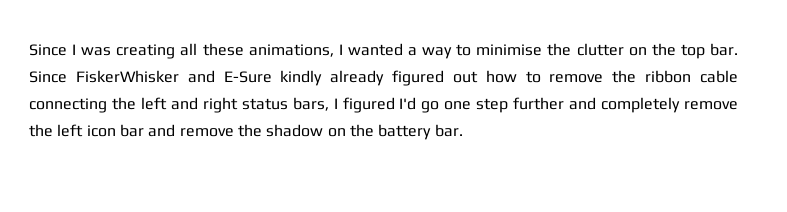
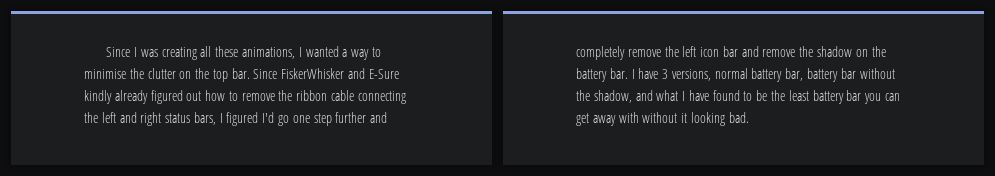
+ I have 3 versions, normal battery bar, battery bar without the shadow, and what I have found to be the least battery bar you can get away with without it looking bad.

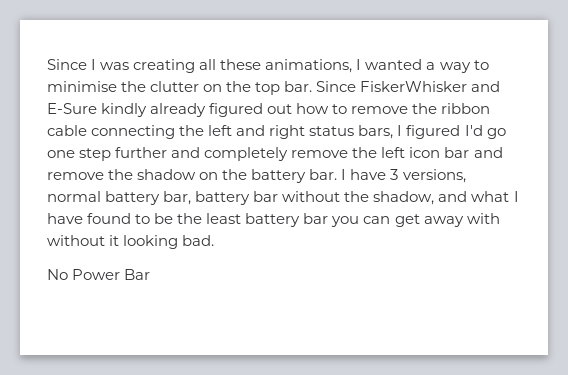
+ No Power Bar

